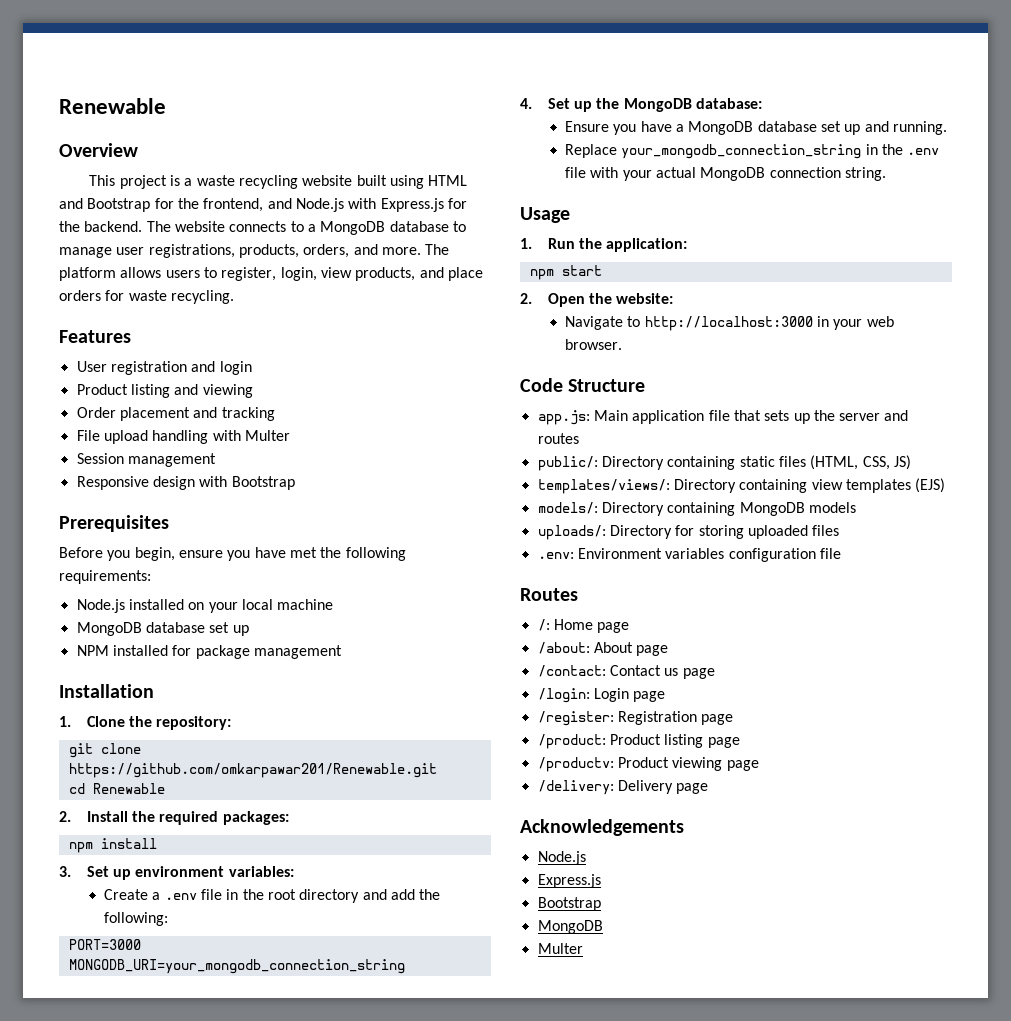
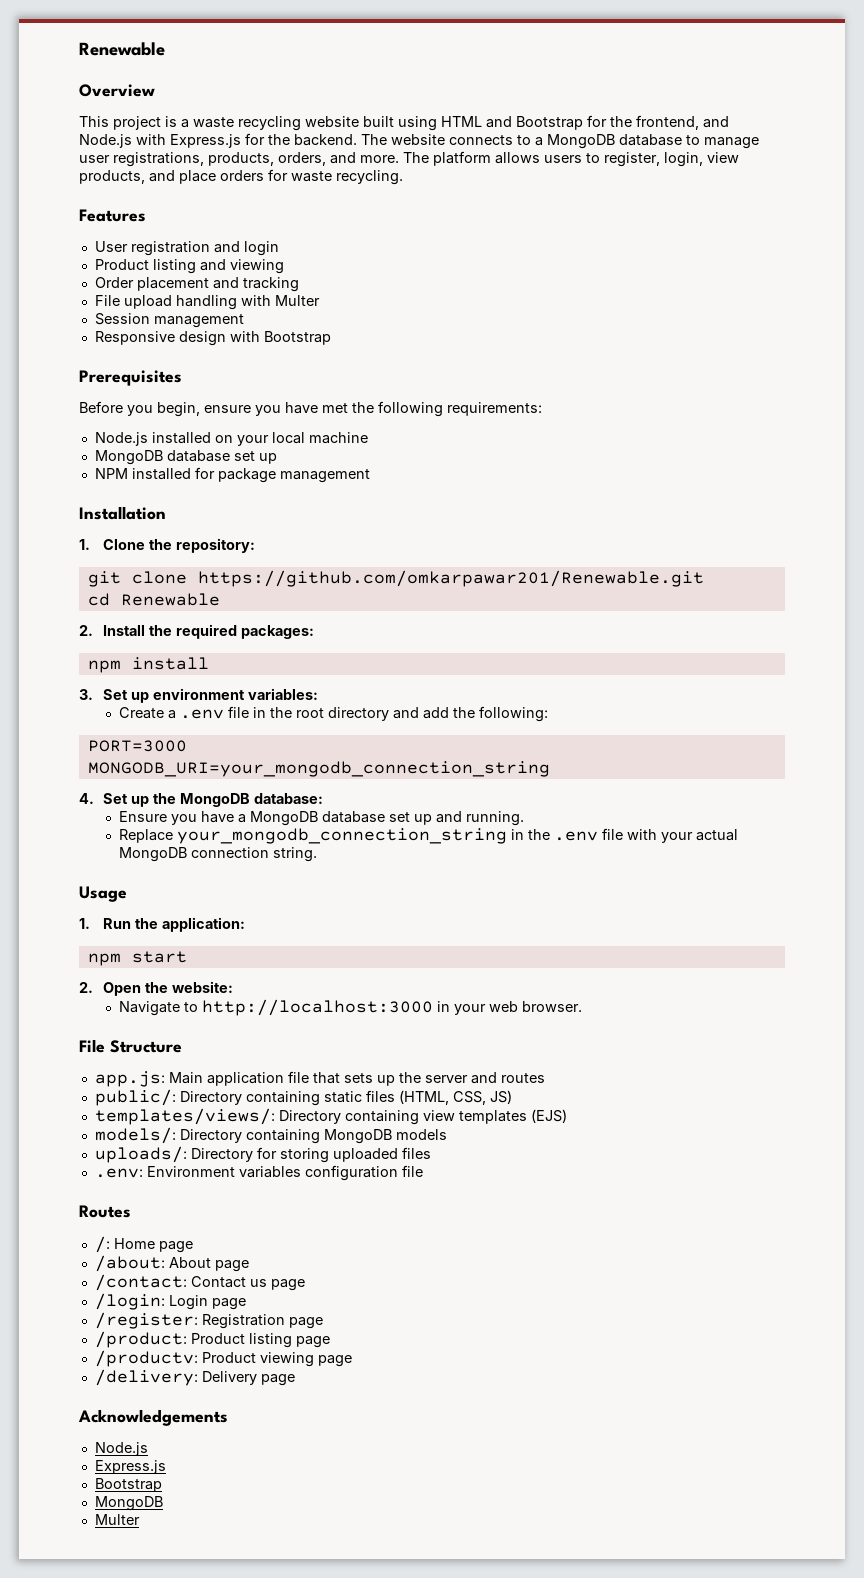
- Code Structure
+ File Structure

